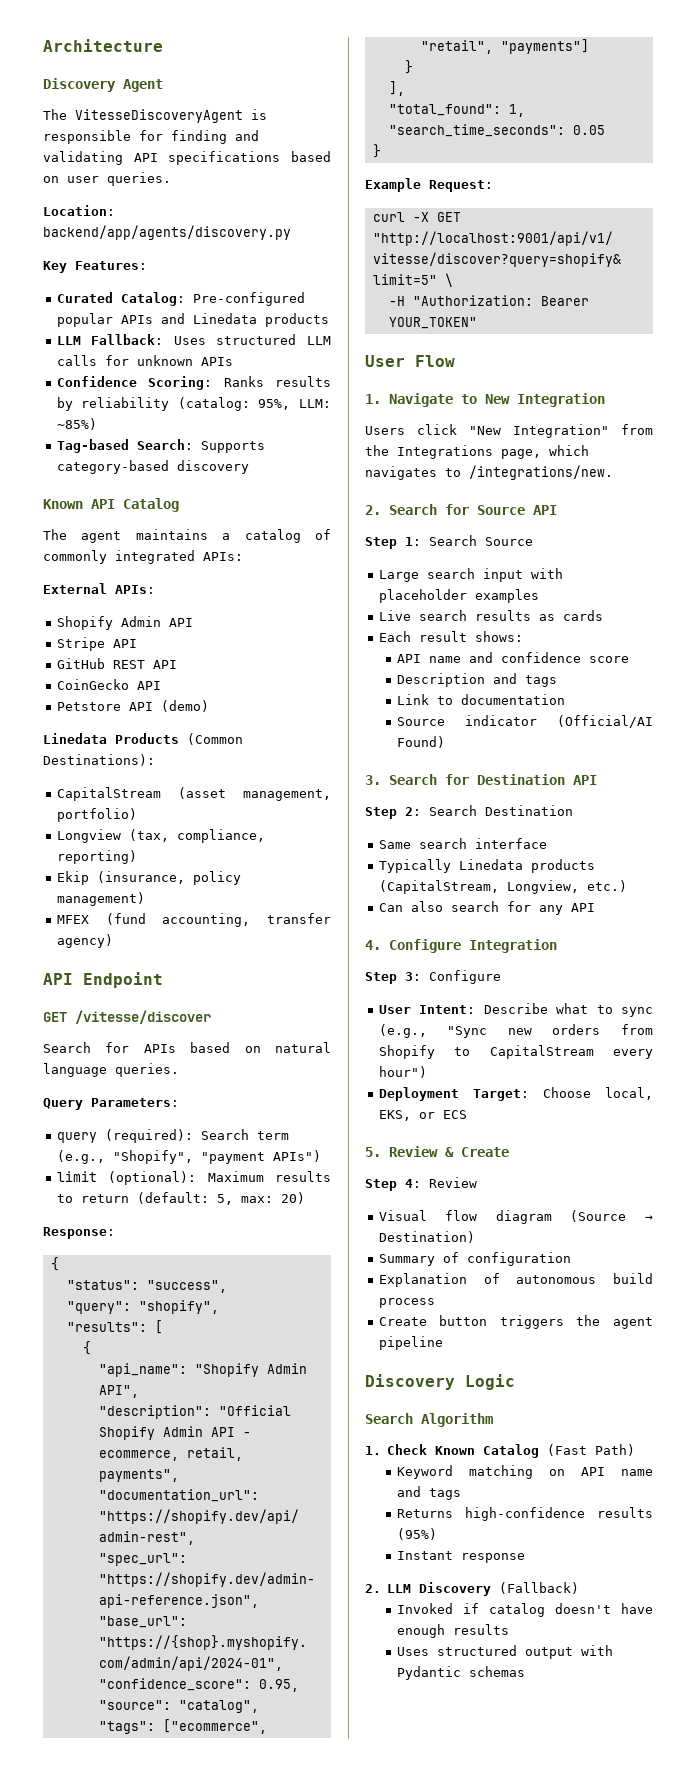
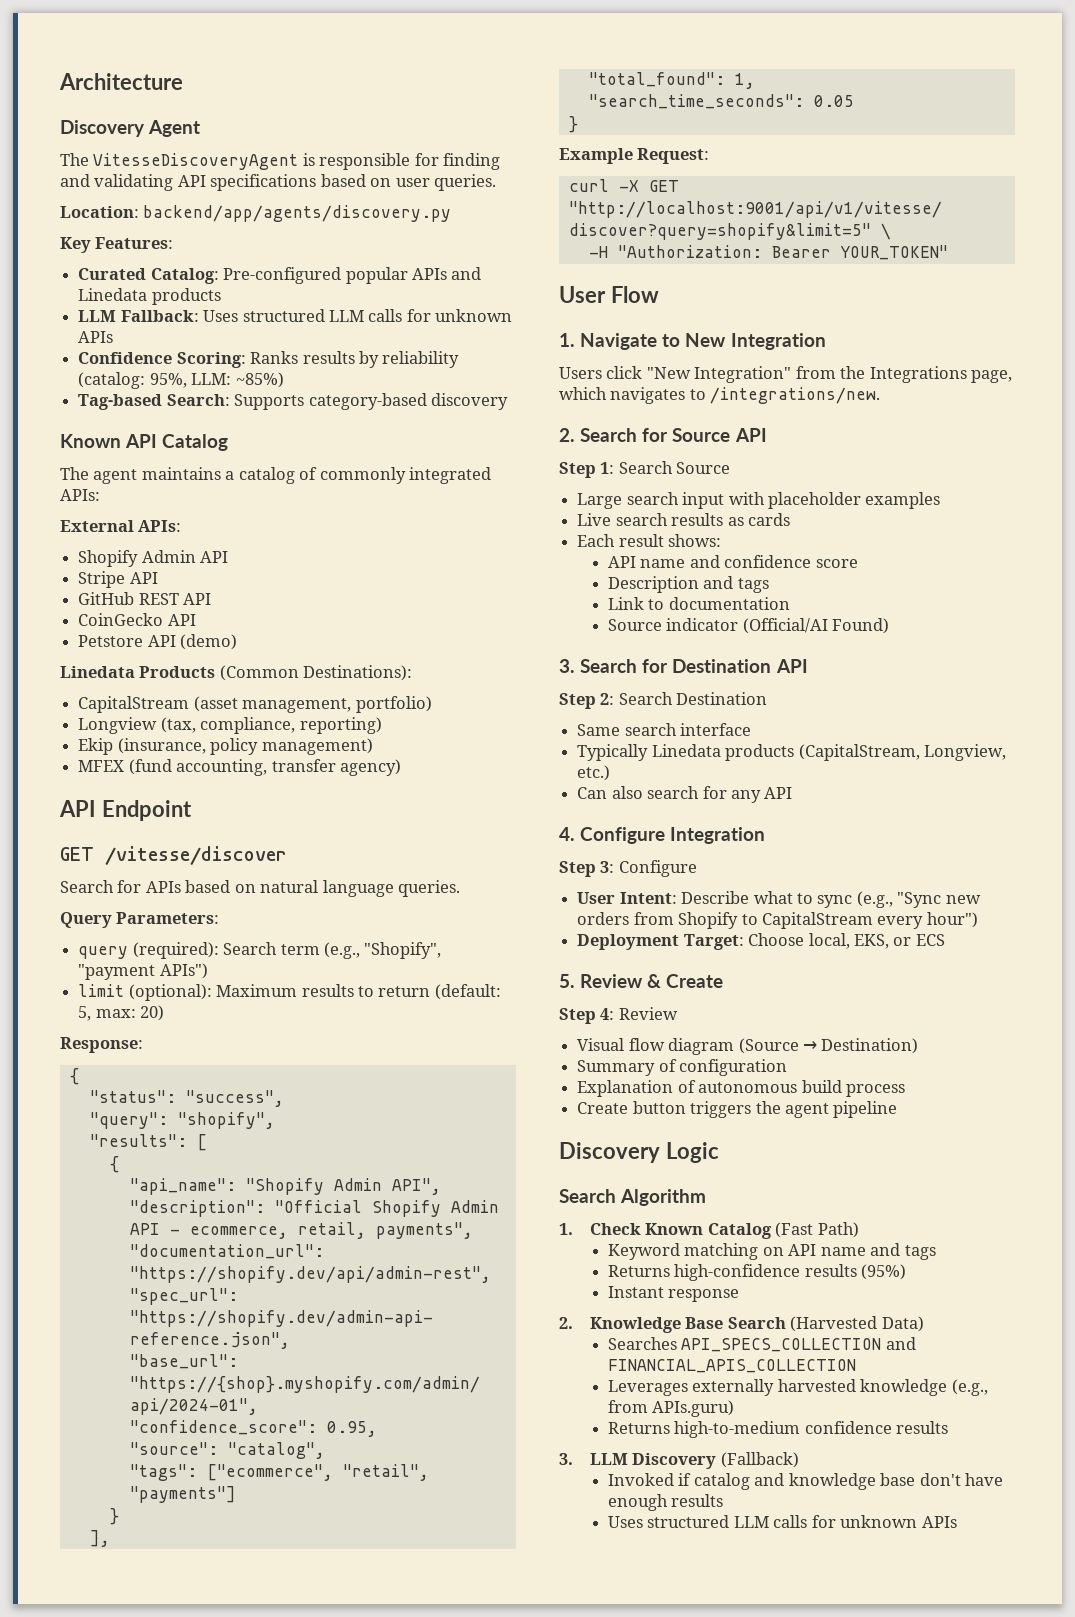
- 2. LLM Discovery (Fallback)
+ 2. Knowledge Base Search (Harvested Data)
+ Searches API_SPECS_COLLECTION and FINANCIAL_APIS_COLLECTION
+ Leverages externally harvested knowledge (e.g., from APIs.guru)
+ Returns high-to-medium confidence results
+ 3. LLM Discovery (Fallback)
- Invoked if catalog doesn't have enough results
- Uses structured output with Pydantic schemas
+ Invoked if catalog and knowledge base don't have enough results
+ Uses structured LLM calls for unknown APIs

